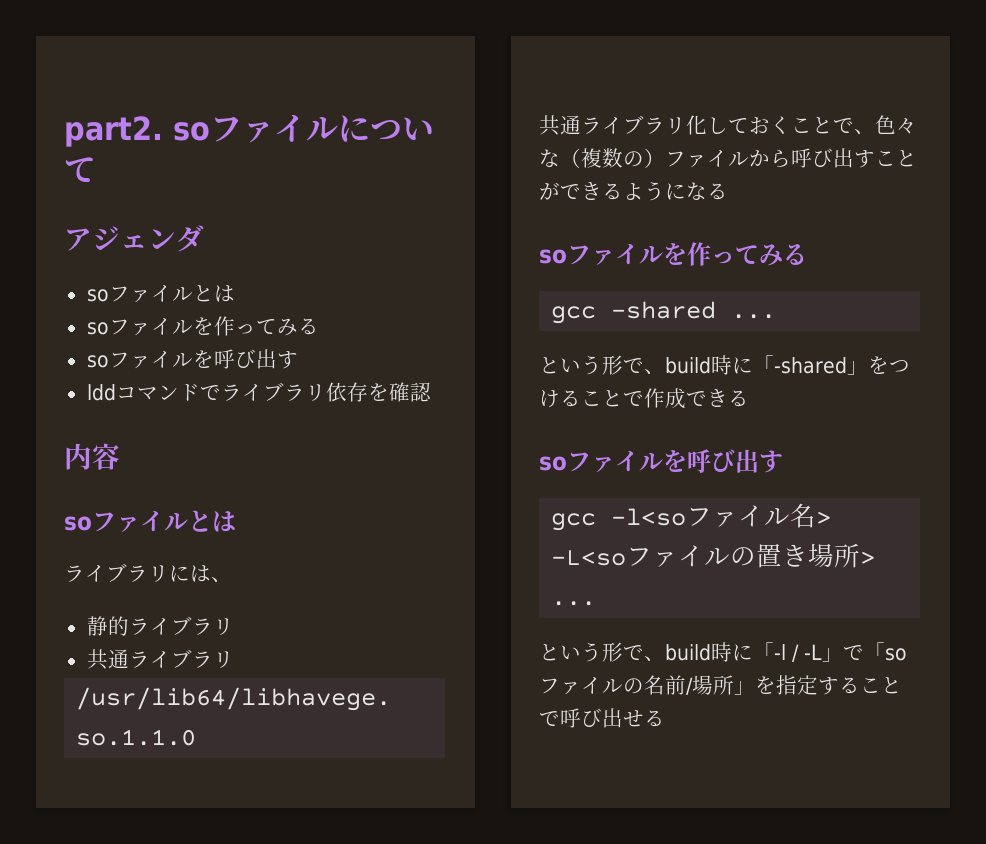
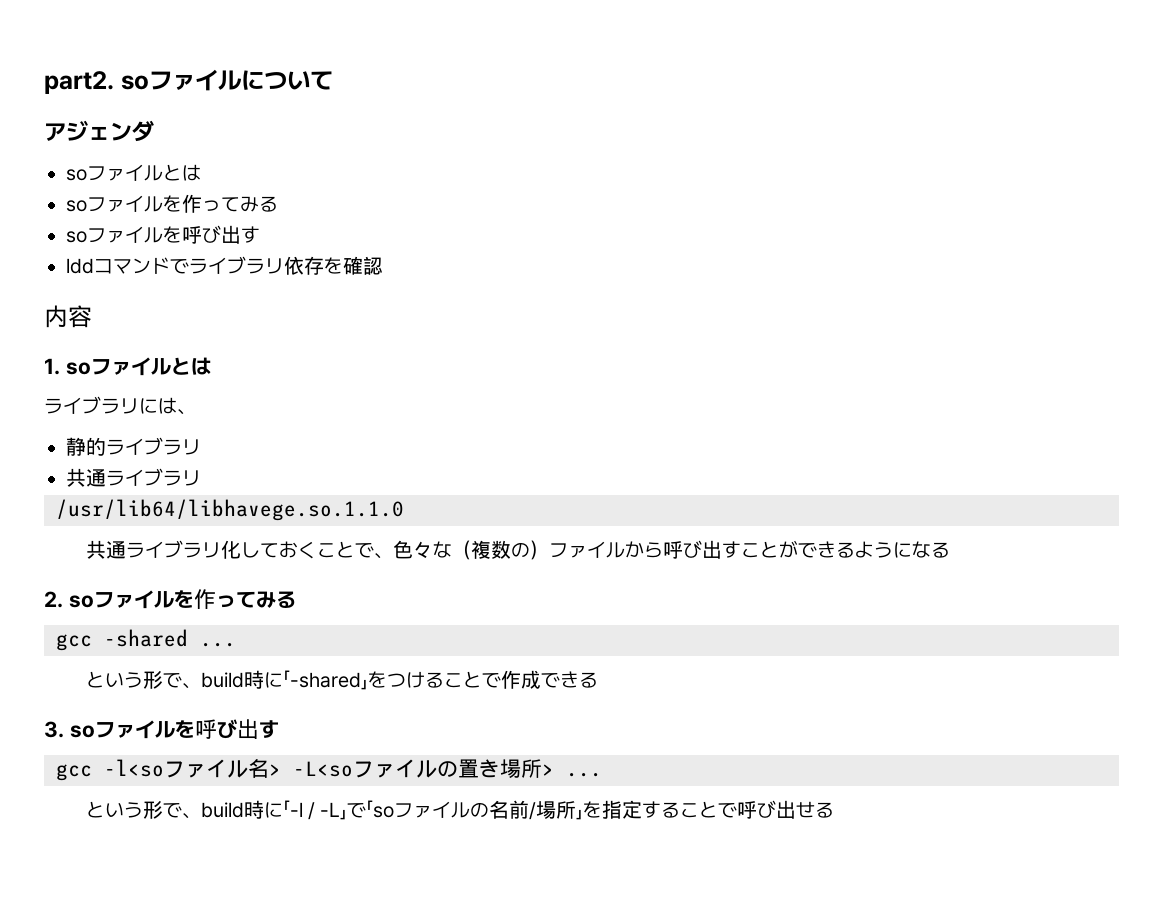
  内容
- soファイルとは
+ 1. soファイルとは
  共通ライブラリ化しておくことで、色々な（複数の）ファイルから呼び出すことができるようになる
- soファイルを作ってみる
+ 2. soファイルを作ってみる
  という形で、build時に「-shared」をつけることで作成できる
- soファイルを呼び出す
+ 3. soファイルを呼び出す

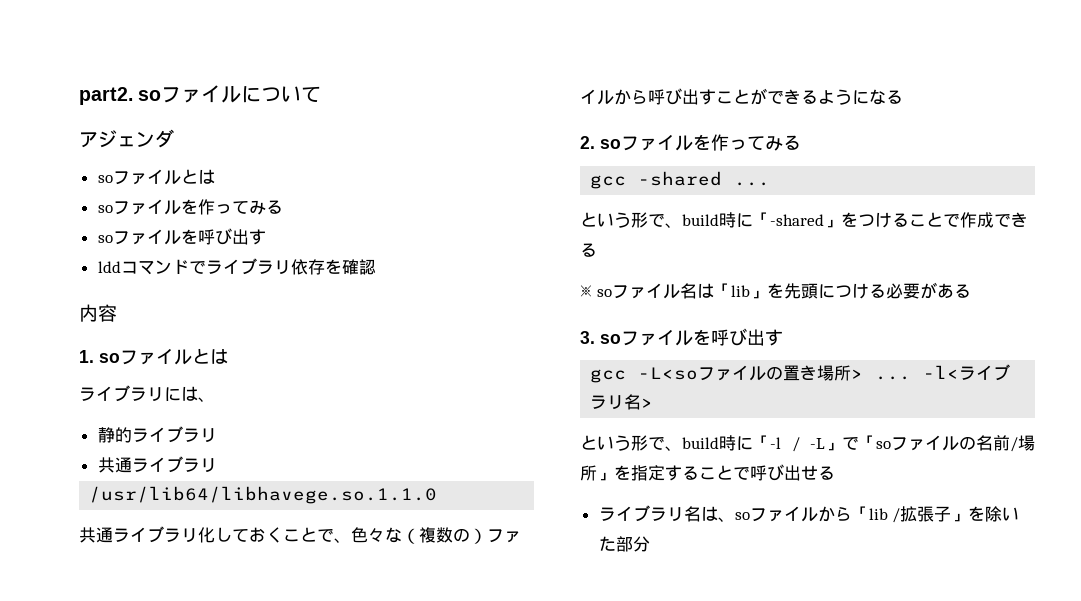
+ ※ soファイル名は「lib」を先頭につける必要がある
- gcc -l<soファイル名> -L<soファイルの置き場所> ...
+ gcc -L<soファイルの置き場所> ... -l<ライブラリ名>
+ ライブラリ名は、soファイルから「lib /拡張子」を除いた部分

